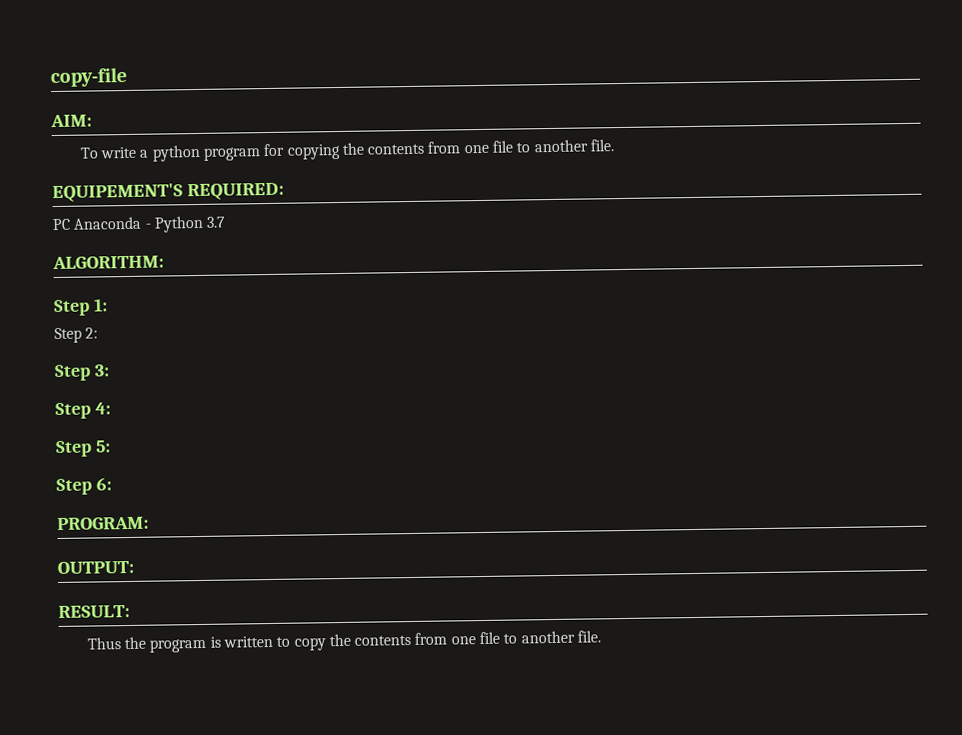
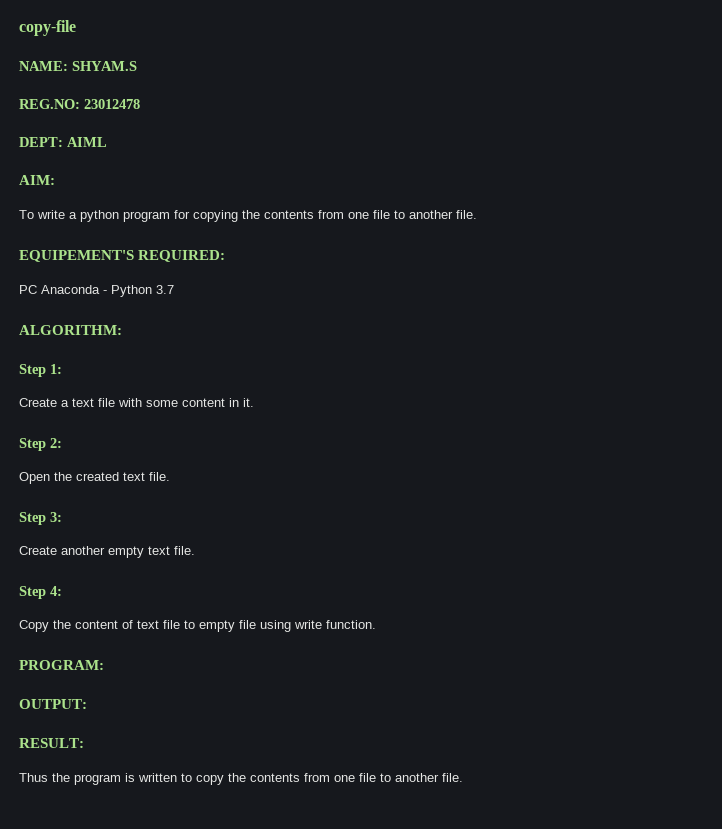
+ NAME: SHYAM.S
+ REG.NO: 23012478
+ DEPT: AIML
+ Create a text file with some content in it.
  Step 2:
+ Open the created text file.
  Step 3:
+ Create another empty text file.
  Step 4:
- Step 5:
- Step 6:
+ Copy the content of text file to empty file using write function.

